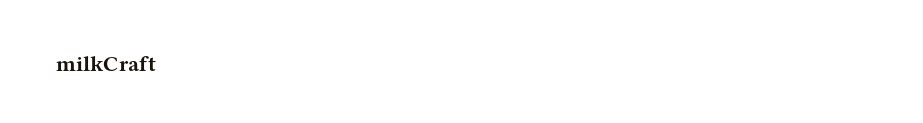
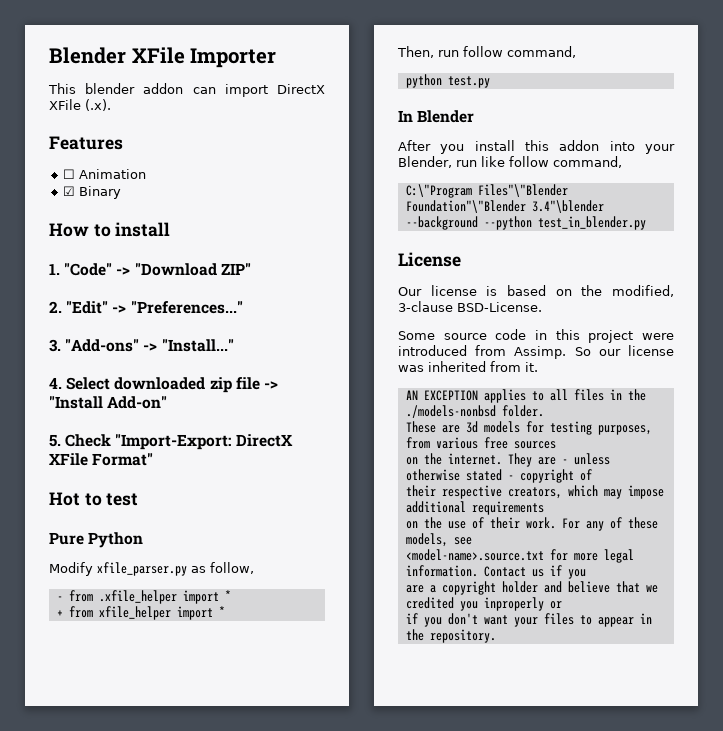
- milkCraft
+ Blender XFile Importer
+ This blender addon can import DirectX XFile (.x).
+ Features
+ ☐ Animation
+ ☑ Binary
+ How to install
+ 1. "Code" -> "Download ZIP"
+ 2. "Edit" -> "Preferences..."
+ 3. "Add-ons" -> "Install..."
+ 4. Select downloaded zip file -> "Install Add-on"
+ 5. Check "Import-Export: DirectX XFile Format"
+ Hot to test
+ Pure Python
+ Modify xfile_parser.py as follow,
+ - from .xfile_helper import *
+ + from xfile_helper import *
+ Then, run follow command,
+ python test.py
+ In Blender
+ After you install this addon into your Blender, run like follow command,
+ C:\"Program Files"\"Blender Foundation"\"Blender 3.4"\blender --background --python test_in_blender.py
+ License
+ Our license is based on the modified, 3-clause BSD-License.
+ Some source code in this project were introduced from Assimp. So our license was inherited from it.
+ AN EXCEPTION applies to all files in the ./models-nonbsd folder.
+ These are 3d models for testing purposes, from various free sources
+ on the internet. They are - unless otherwise stated - copyright of
+ their respective creators, which may impose additional requirements
+ on the use of their work. For any of these models, see
+ <model-name>.source.txt for more legal information. Contact us if you
+ are a copyright holder and believe that we credited you inproperly or
+ if you don't want your files to appear in the repository.

